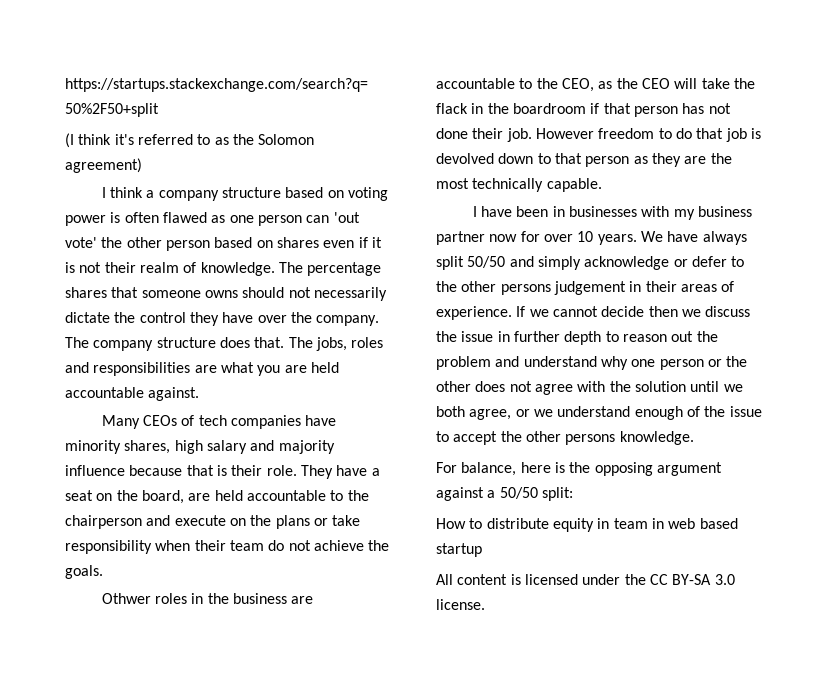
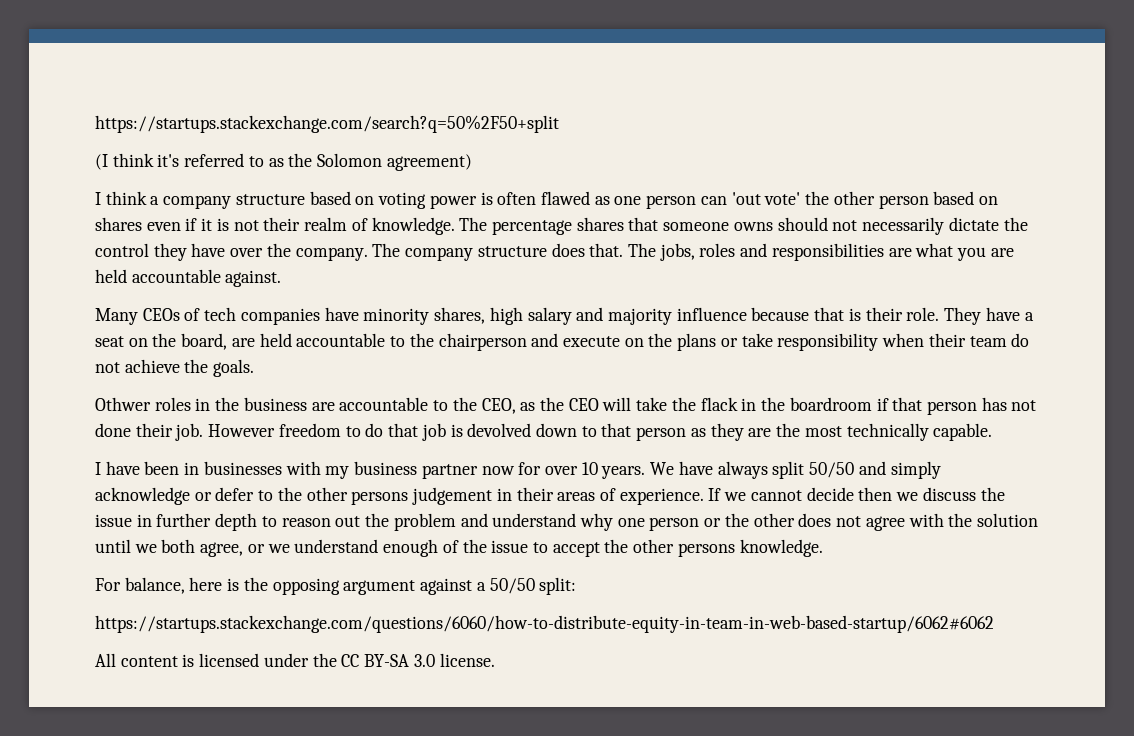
- How to distribute equity in team in web based startup
+ https://startups.stackexchange.com/questions/6060/how-to-distribute-equity-in-team-in-web-based-startup/6062#6062

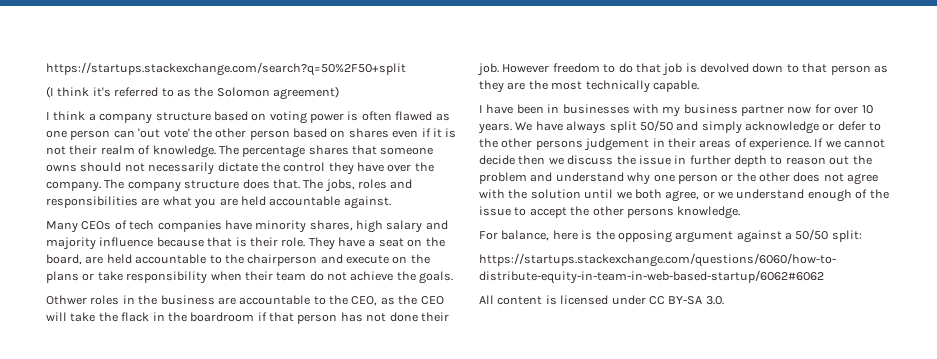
- All content is licensed under the CC BY-SA 3.0 license.
+ All content is licensed under CC BY-SA 3.0.

